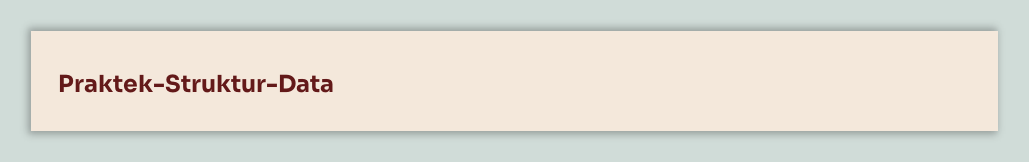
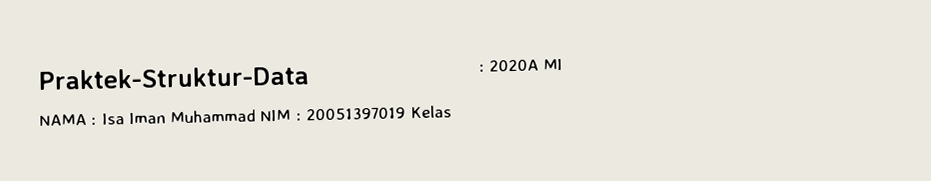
+ NAMA : Isa Iman Muhammad NIM : 20051397019 Kelas : 2020A MI

